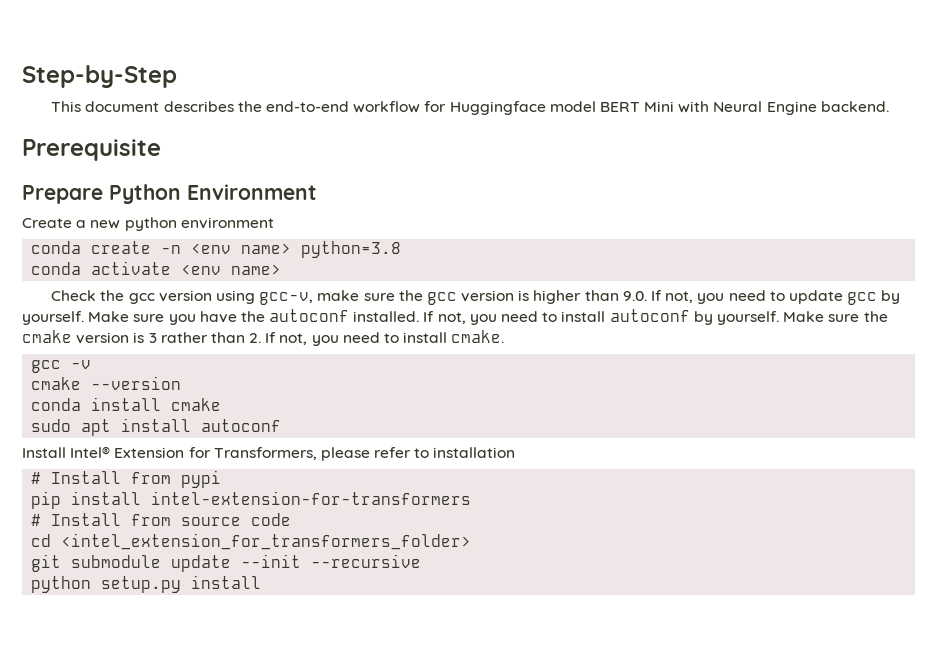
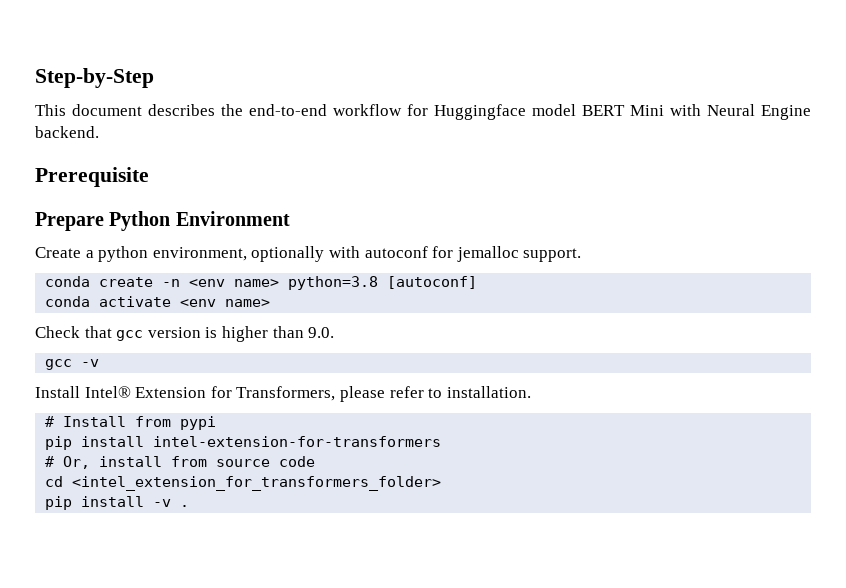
- Create a new python environment
+ Create a python environment, optionally with autoconf for jemalloc support.
- conda create -n <env name> python=3.8
+ conda create -n <env name> python=3.8 [autoconf]
- Check the gcc version using gcc-v, make sure the gcc version is higher than 9.0. If not, you need to update gcc by yourself. Make sure you have the autoconf installed. If not, you need to install autoconf by yourself. Make sure the cmake version is 3 rather than 2. If not, you need to install cmake.
+ Check that gcc version is higher than 9.0.
  gcc -v
- cmake --version
- conda install cmake
- sudo apt install autoconf
- Install Intel® Extension for Transformers, please refer to installation
+ Install Intel® Extension for Transformers, please refer to installation.
- # Install from source code
+ # Or, install from source code
- git submodule update --init --recursive
- python setup.py install
+ pip install -v .

